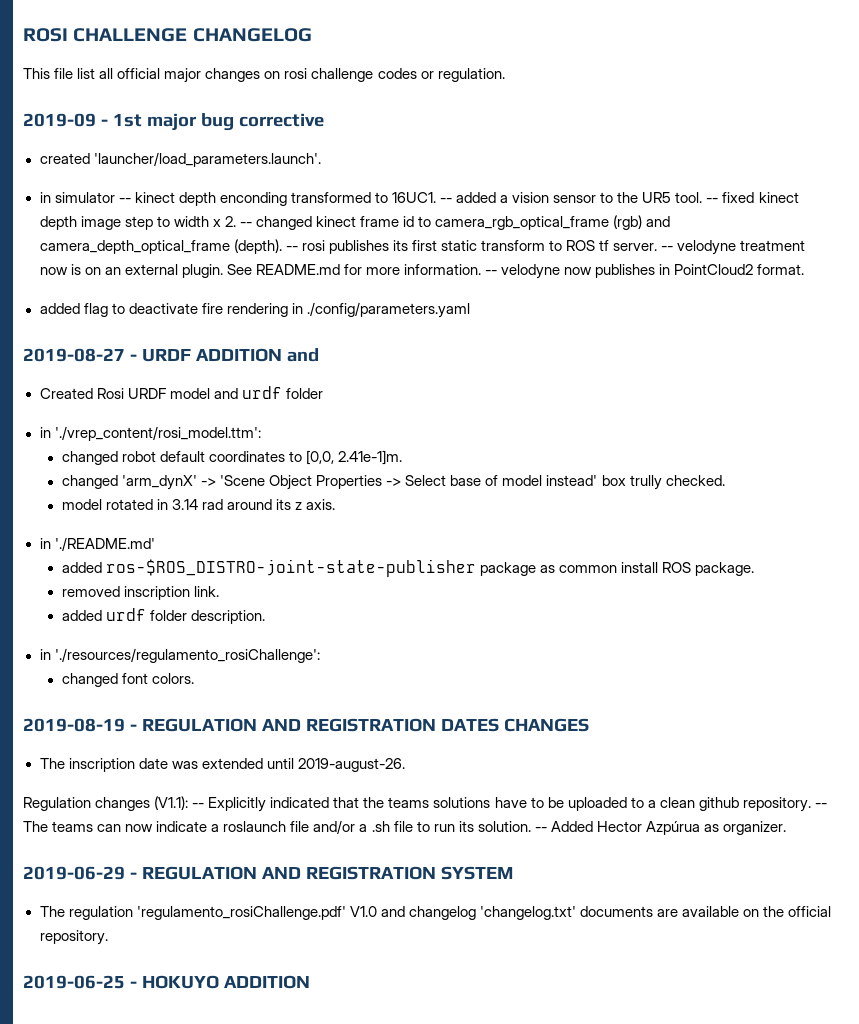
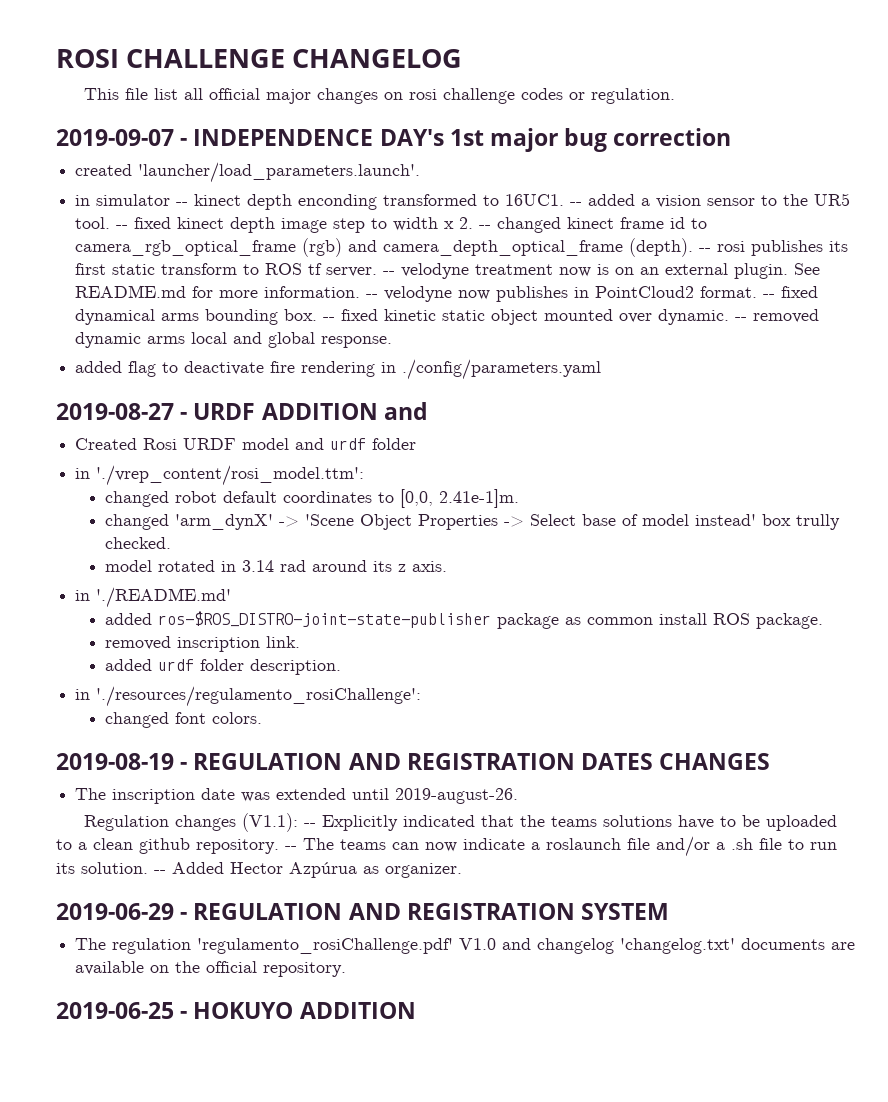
- 2019-09 - 1st major bug corrective
+ 2019-09-07 - INDEPENDENCE DAY's 1st major bug correction
+ -- fixed dynamical arms bounding box. -- fixed kinetic static object mounted over dynamic. -- removed dynamic arms local and global response.

